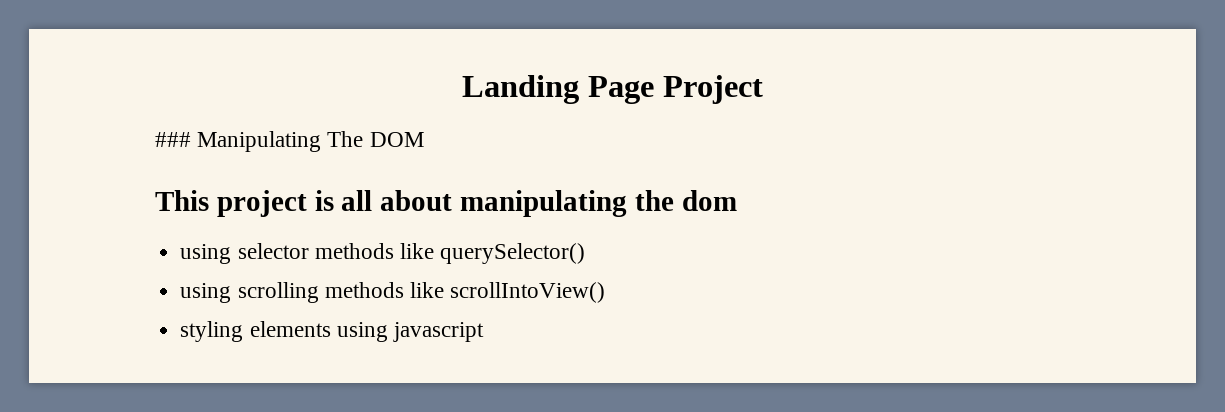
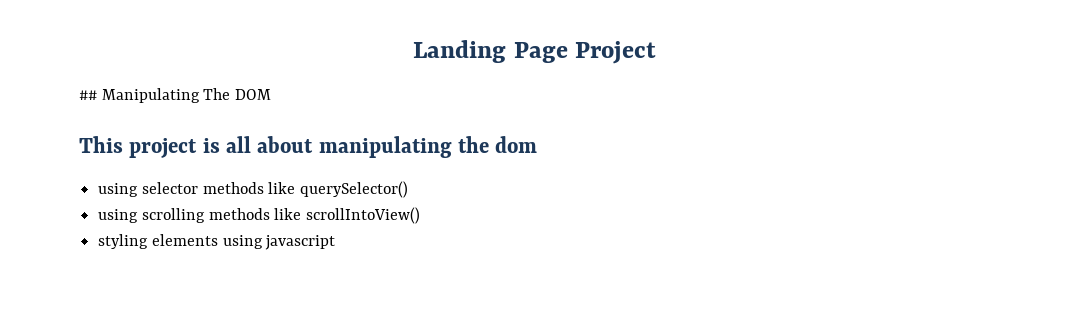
- ### Manipulating The DOM
+ ## Manipulating The DOM

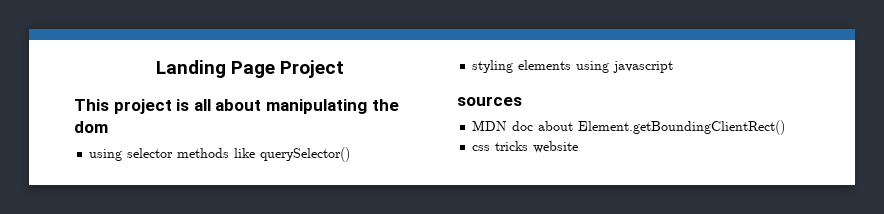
- ## Manipulating The DOM
- using scrolling methods like scrollIntoView()
+ sources
+ MDN doc about Element.getBoundingClientRect()
+ css tricks website

